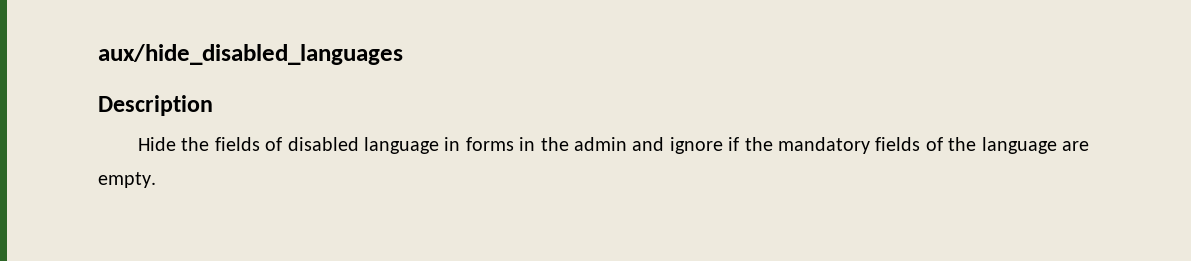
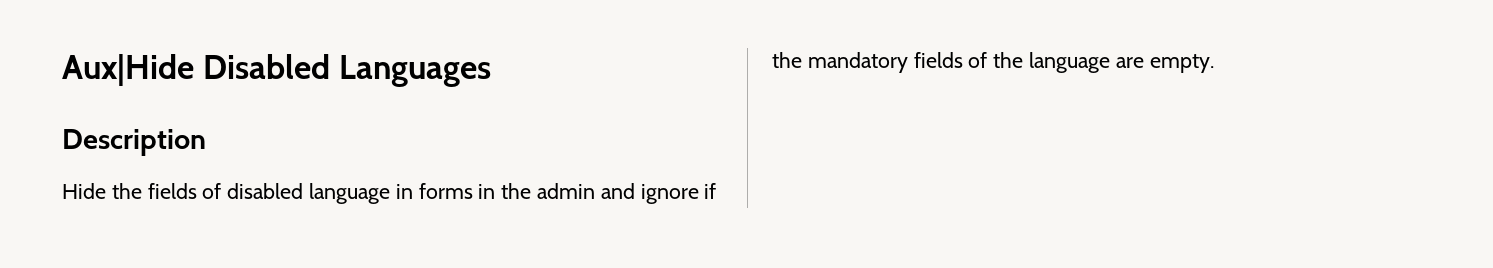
- aux/hide_disabled_languages
+ Aux|Hide Disabled Languages

